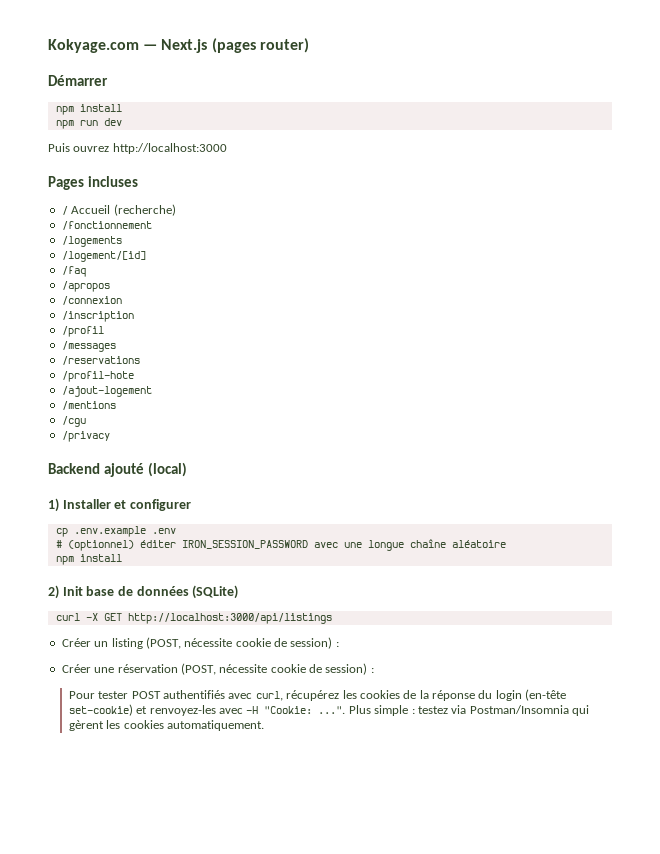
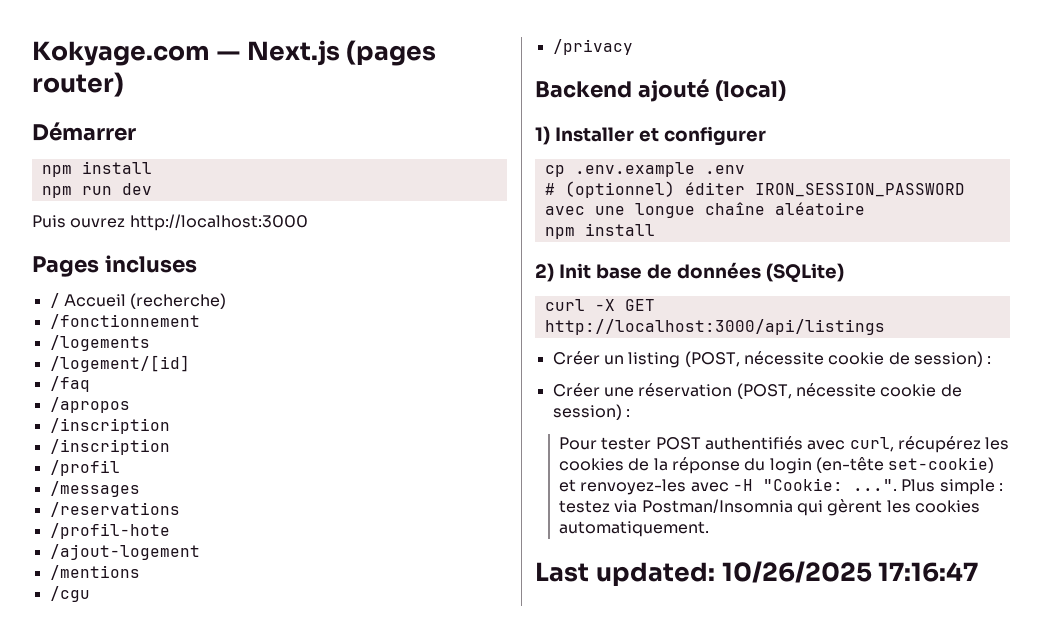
  /apropos
- /connexion
+ /inscription
+ Last updated: 10/26/2025 17:16:47

